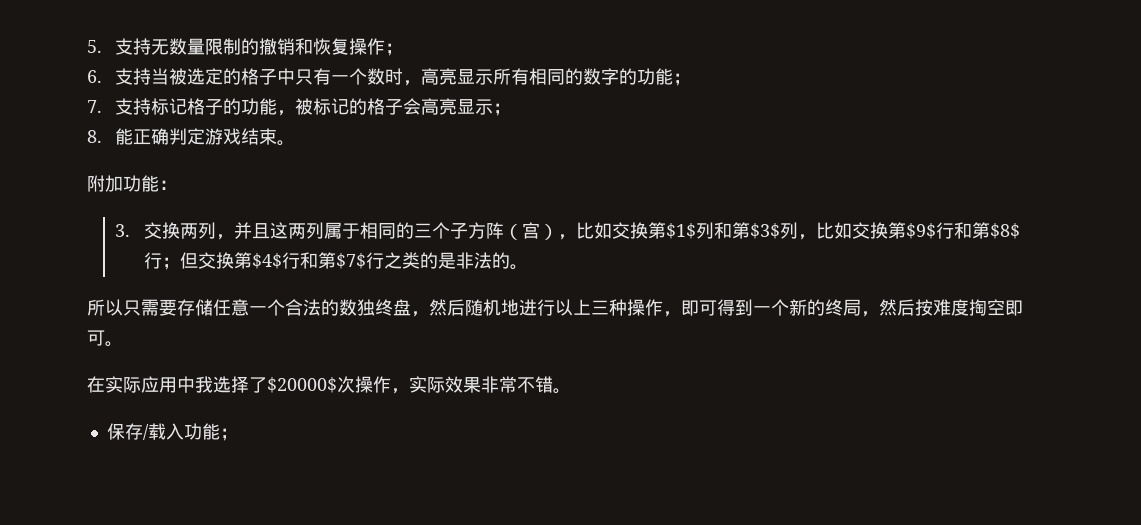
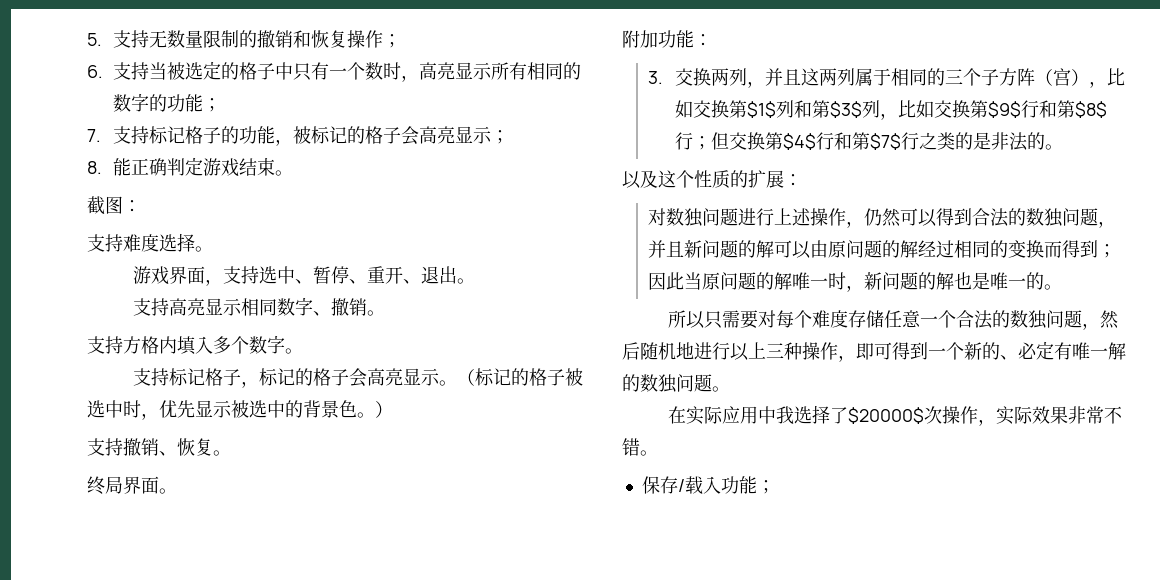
+ 截图：
+ 支持难度选择。
+ 游戏界面，支持选中、暂停、重开、退出。
+ 支持高亮显示相同数字、撤销。
+ 支持方格内填入多个数字。
+ 支持标记格子，标记的格子会高亮显示。（标记的格子被选中时，优先显示被选中的背景色。）
+ 支持撤销、恢复。
+ 终局界面。
+ 以及这个性质的扩展：
+ 对数独问题进行上述操作，仍然可以得到合法的数独问题，并且新问题的解可以由原问题的解经过相同的变换而得到；因此当原问题的解唯一时，新问题的解也是唯一的。
- 所以只需要存储任意一个合法的数独终盘，然后随机地进行以上三种操作，即可得到一个新的终局，然后按难度掏空即可。
+ 所以只需要对每个难度存储任意一个合法的数独问题，然后随机地进行以上三种操作，即可得到一个新的、必定有唯一解的数独问题。

